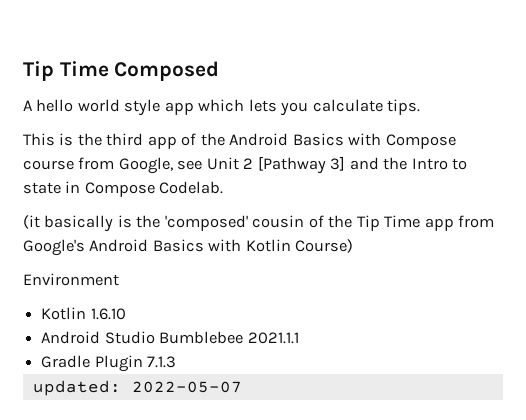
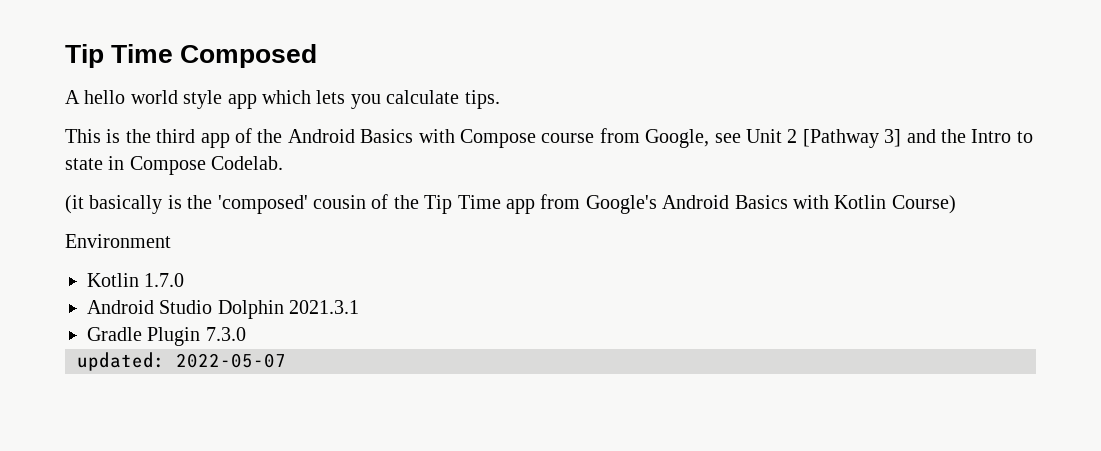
- Kotlin 1.6.10
+ Kotlin 1.7.0
- Android Studio Bumblebee 2021.1.1
+ Android Studio Dolphin 2021.3.1
- Gradle Plugin 7.1.3
+ Gradle Plugin 7.3.0

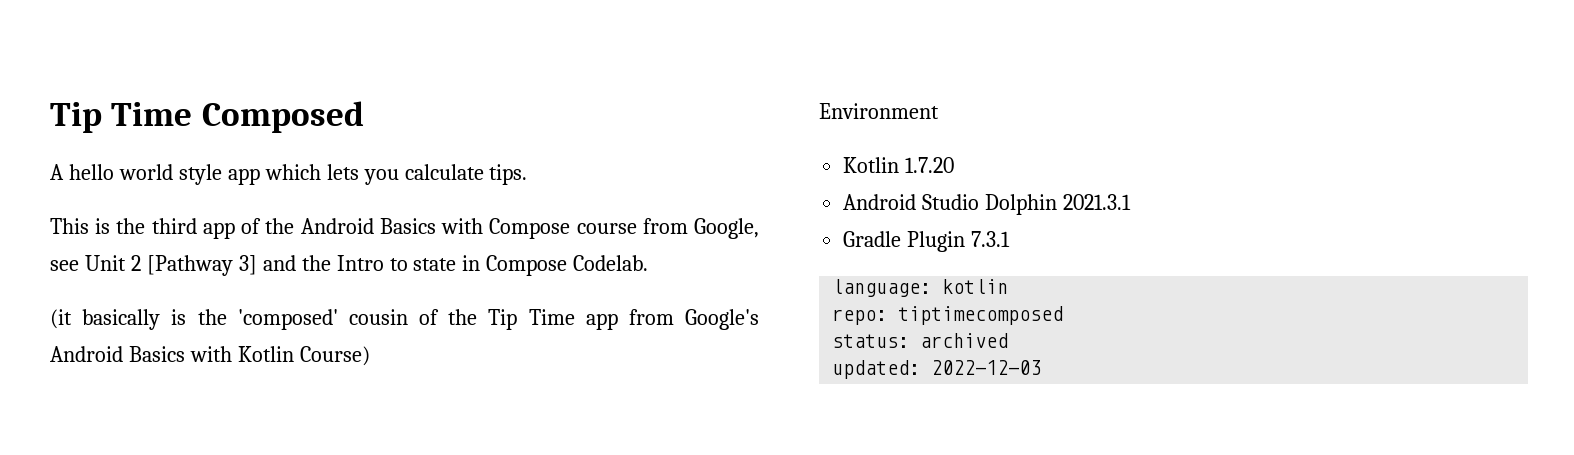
- Kotlin 1.7.0
+ Kotlin 1.7.20
- Gradle Plugin 7.3.0
+ Gradle Plugin 7.3.1
+ language: kotlin
+ repo: tiptimecomposed
+ status: archived
- updated: 2022-05-07
+ updated: 2022-12-03

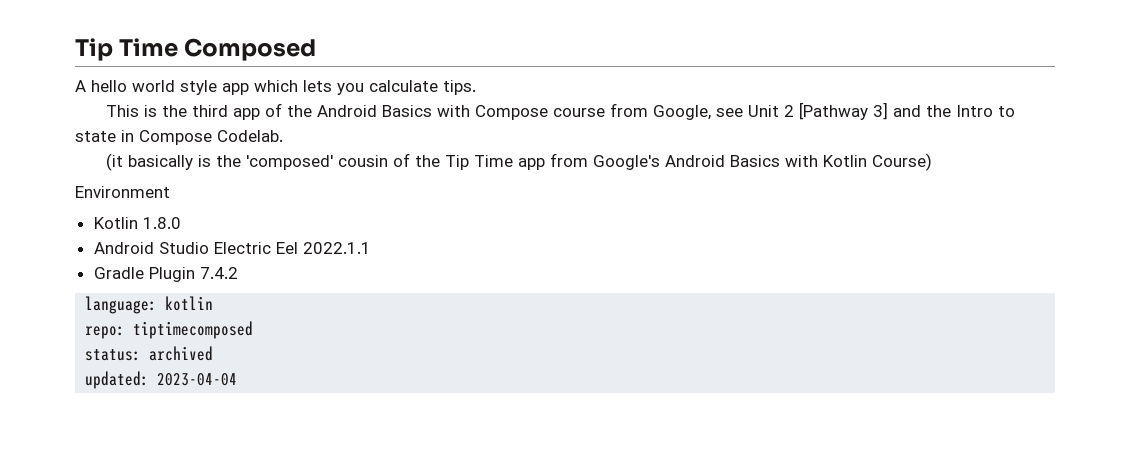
- Kotlin 1.7.20
+ Kotlin 1.8.0
- Android Studio Dolphin 2021.3.1
+ Android Studio Electric Eel 2022.1.1
- Gradle Plugin 7.3.1
+ Gradle Plugin 7.4.2
- updated: 2022-12-03
+ updated: 2023-04-04

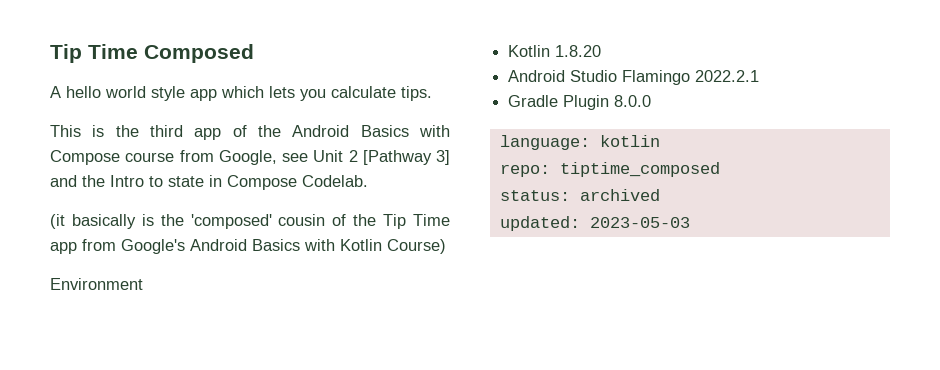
- Kotlin 1.8.0
+ Kotlin 1.8.20
- Android Studio Electric Eel 2022.1.1
+ Android Studio Flamingo 2022.2.1
- Gradle Plugin 7.4.2
+ Gradle Plugin 8.0.0
- repo: tiptimecomposed
+ repo: tiptime_composed
- updated: 2023-04-04
+ updated: 2023-05-03

